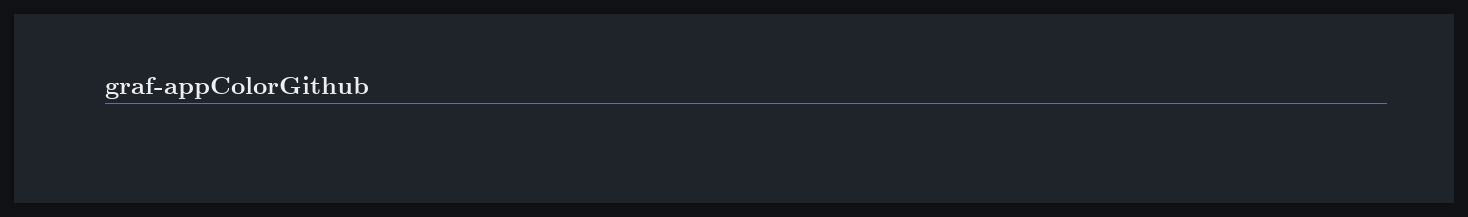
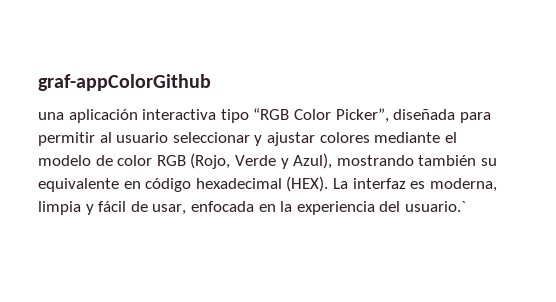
+ una aplicación interactiva tipo “RGB Color Picker”, diseñada para permitir al usuario seleccionar y ajustar colores mediante el modelo de color RGB (Rojo, Verde y Azul), mostrando también su equivalente en código hexadecimal (HEX). La interfaz es moderna, limpia y fácil de usar, enfocada en la experiencia del usuario.`

